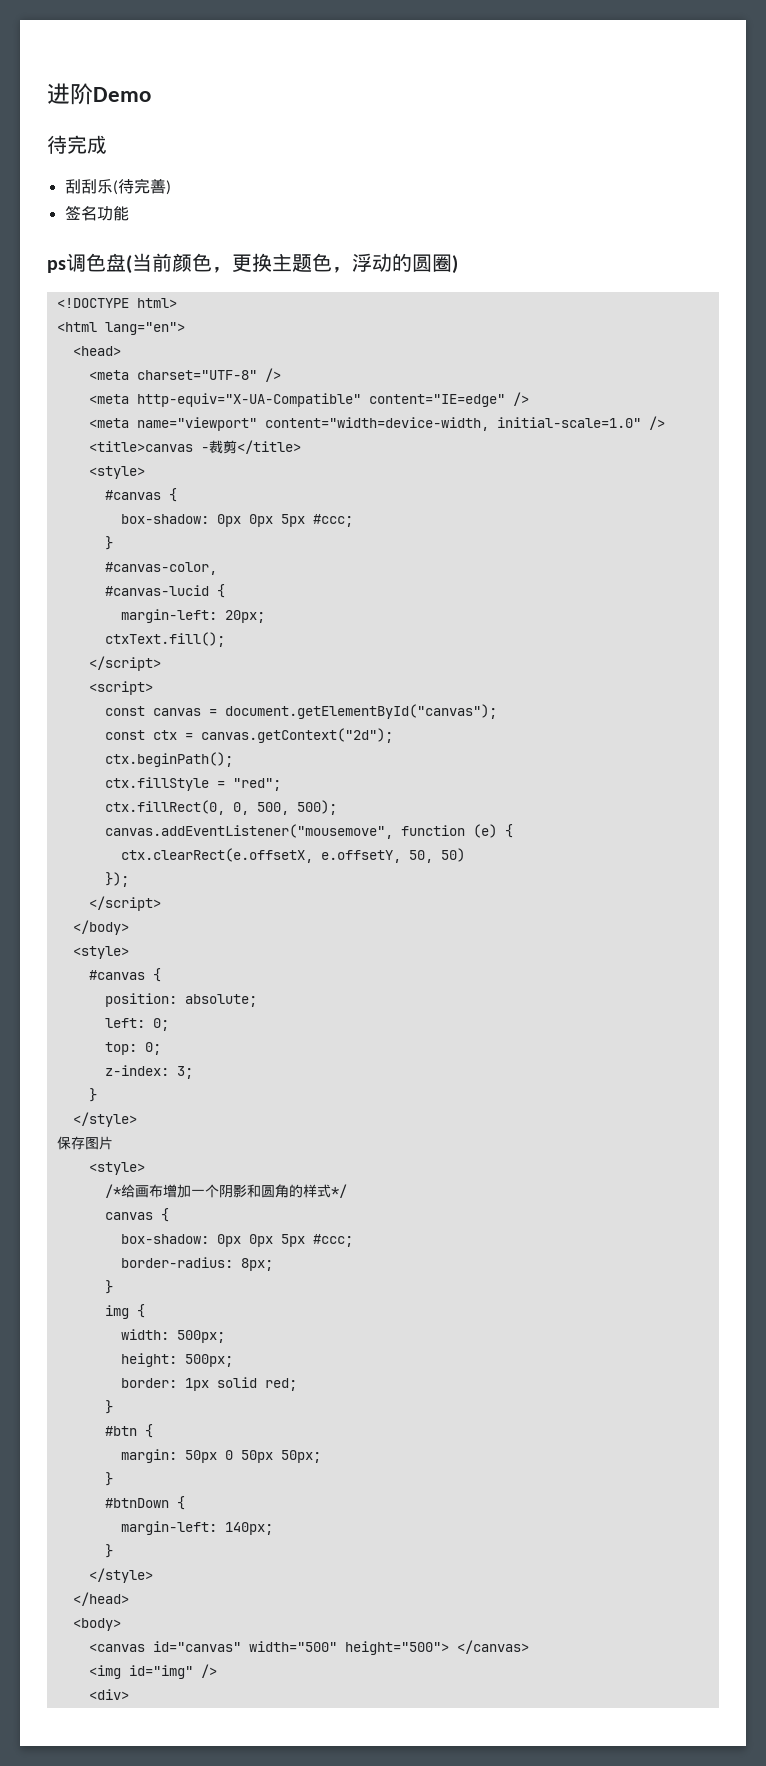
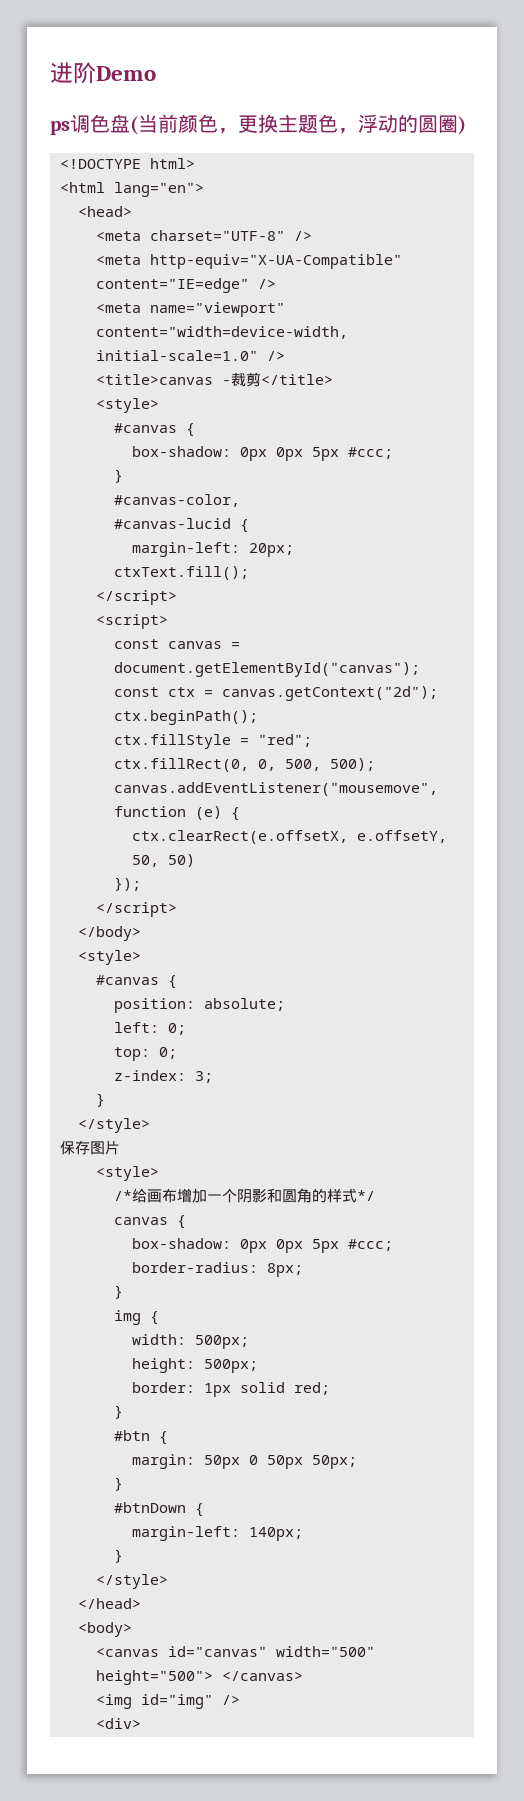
- 待完成
- 刮刮乐(待完善)
- 签名功能

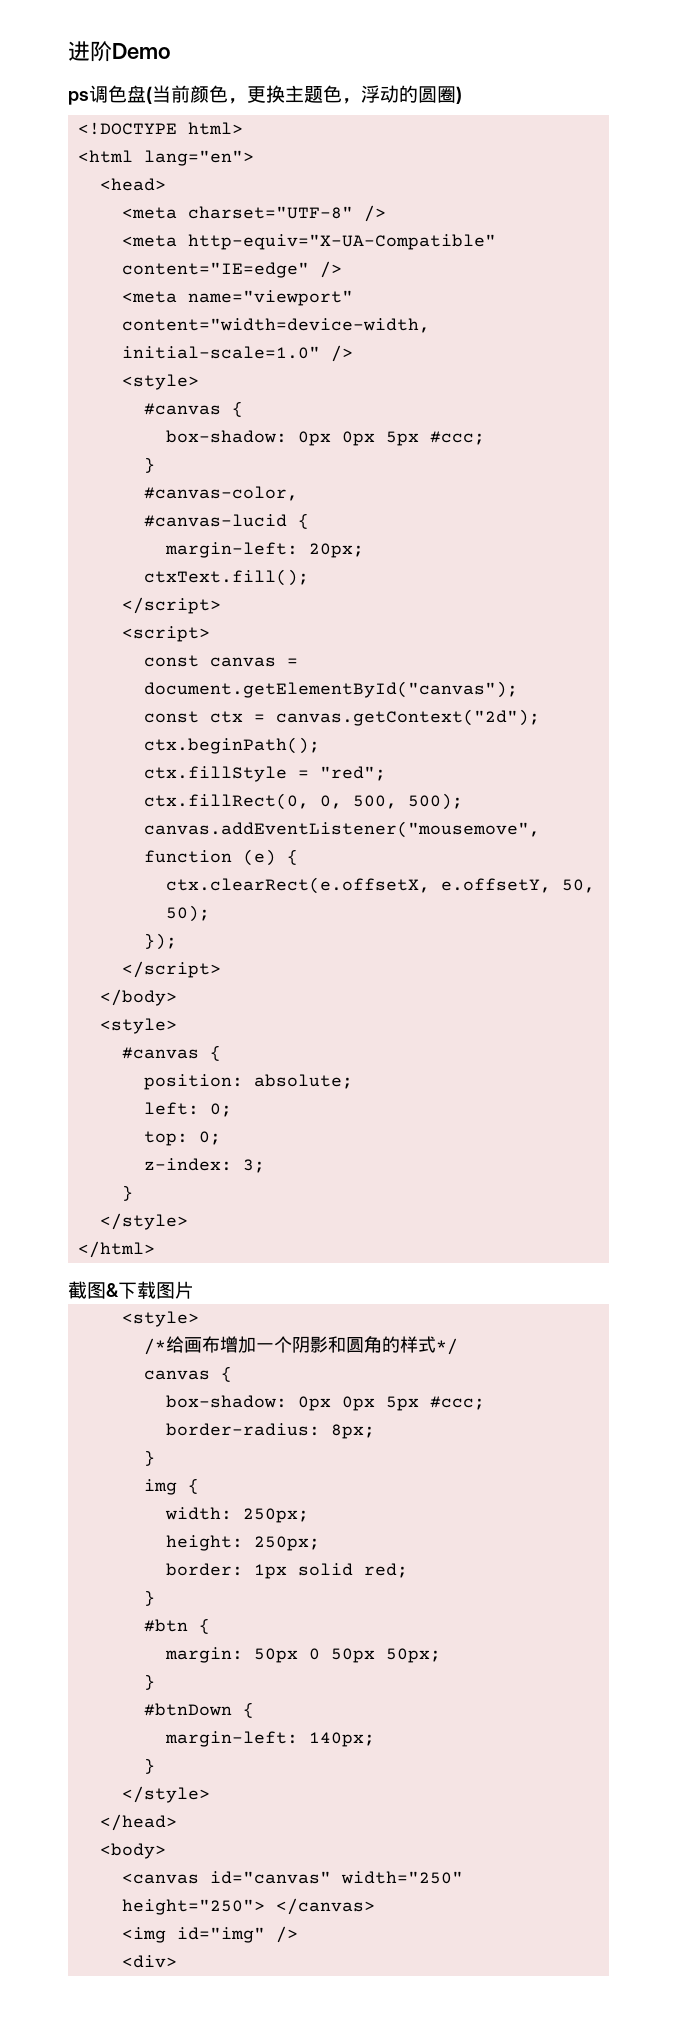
- <title>canvas -裁剪</title>
- ctx.clearRect(e.offsetX, e.offsetY, 50, 50)
+ ctx.clearRect(e.offsetX, e.offsetY, 50, 50);
- 保存图片
+ </html>
+ 截图&下载图片
- width: 500px;
+ width: 250px;
- height: 500px;
+ height: 250px;
- <canvas id="canvas" width="500" height="500"> </canvas>
+ <canvas id="canvas" width="250" height="250"> </canvas>

